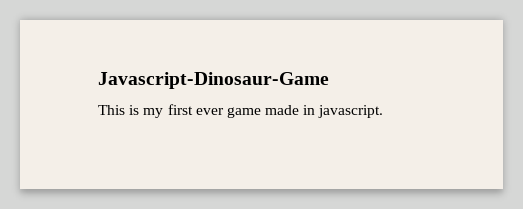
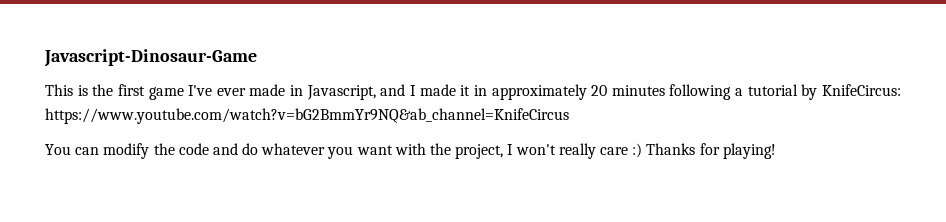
- This is my first ever game made in javascript.
+ This is the first game I've ever made in Javascript, and I made it in approximately 20 minutes following a tutorial by KnifeCircus: https://www.youtube.com/watch?v=bG2BmmYr9NQ&ab_channel=KnifeCircus
+ You can modify the code and do whatever you want with the project, I won't really care :) Thanks for playing!

